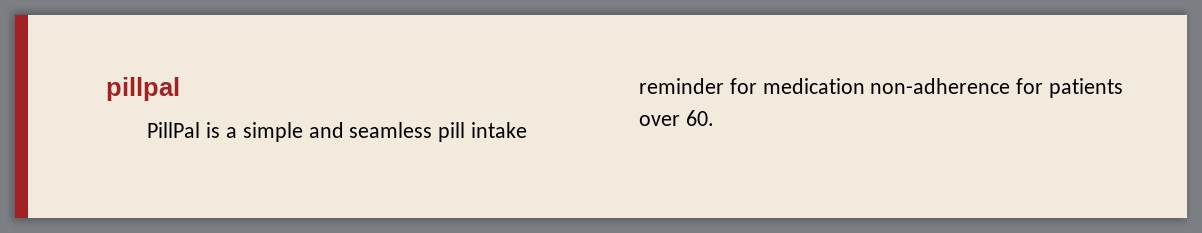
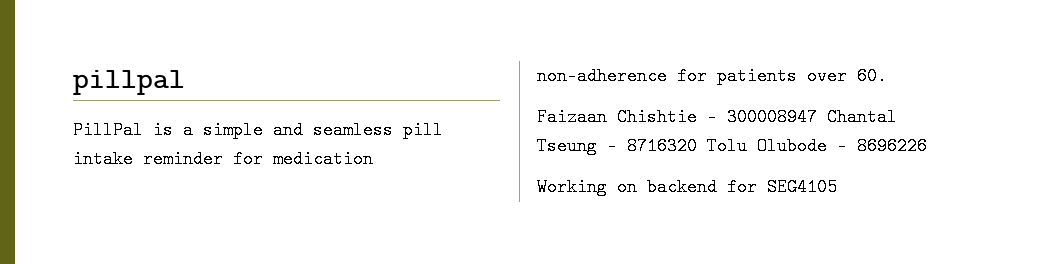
+ Faizaan Chishtie - 300008947 Chantal Tseung - 8716320 Tolu Olubode - 8696226
+ Working on backend for SEG4105

